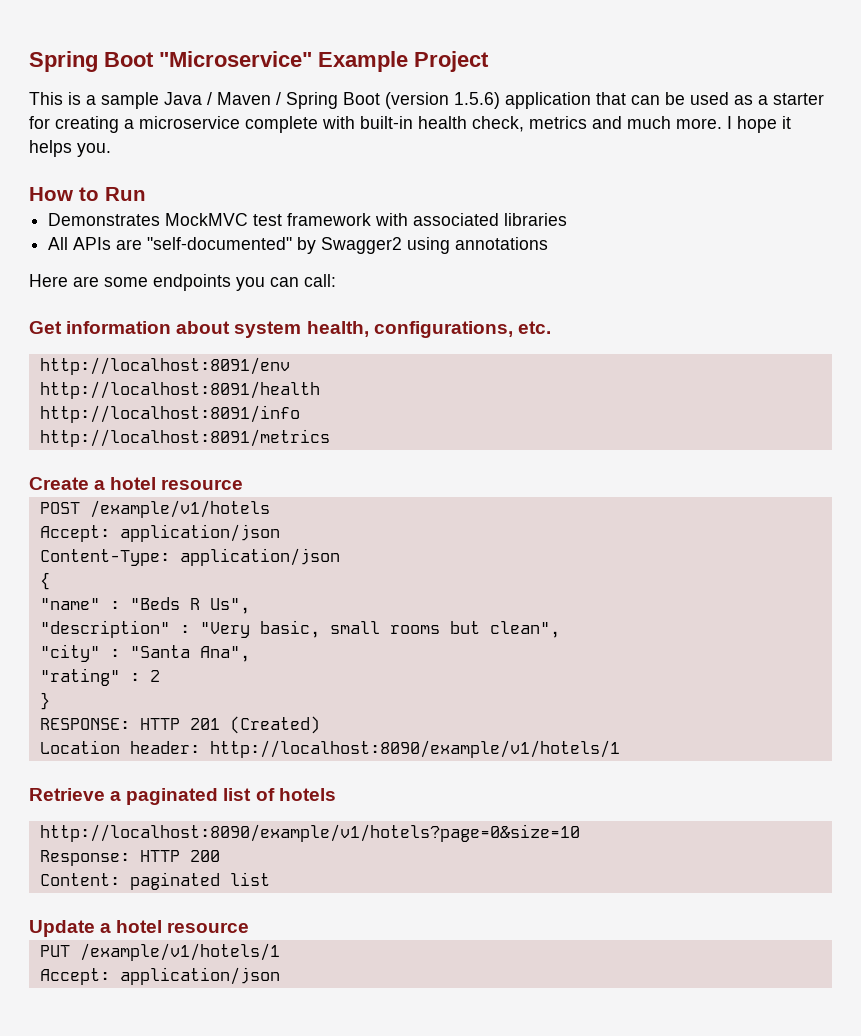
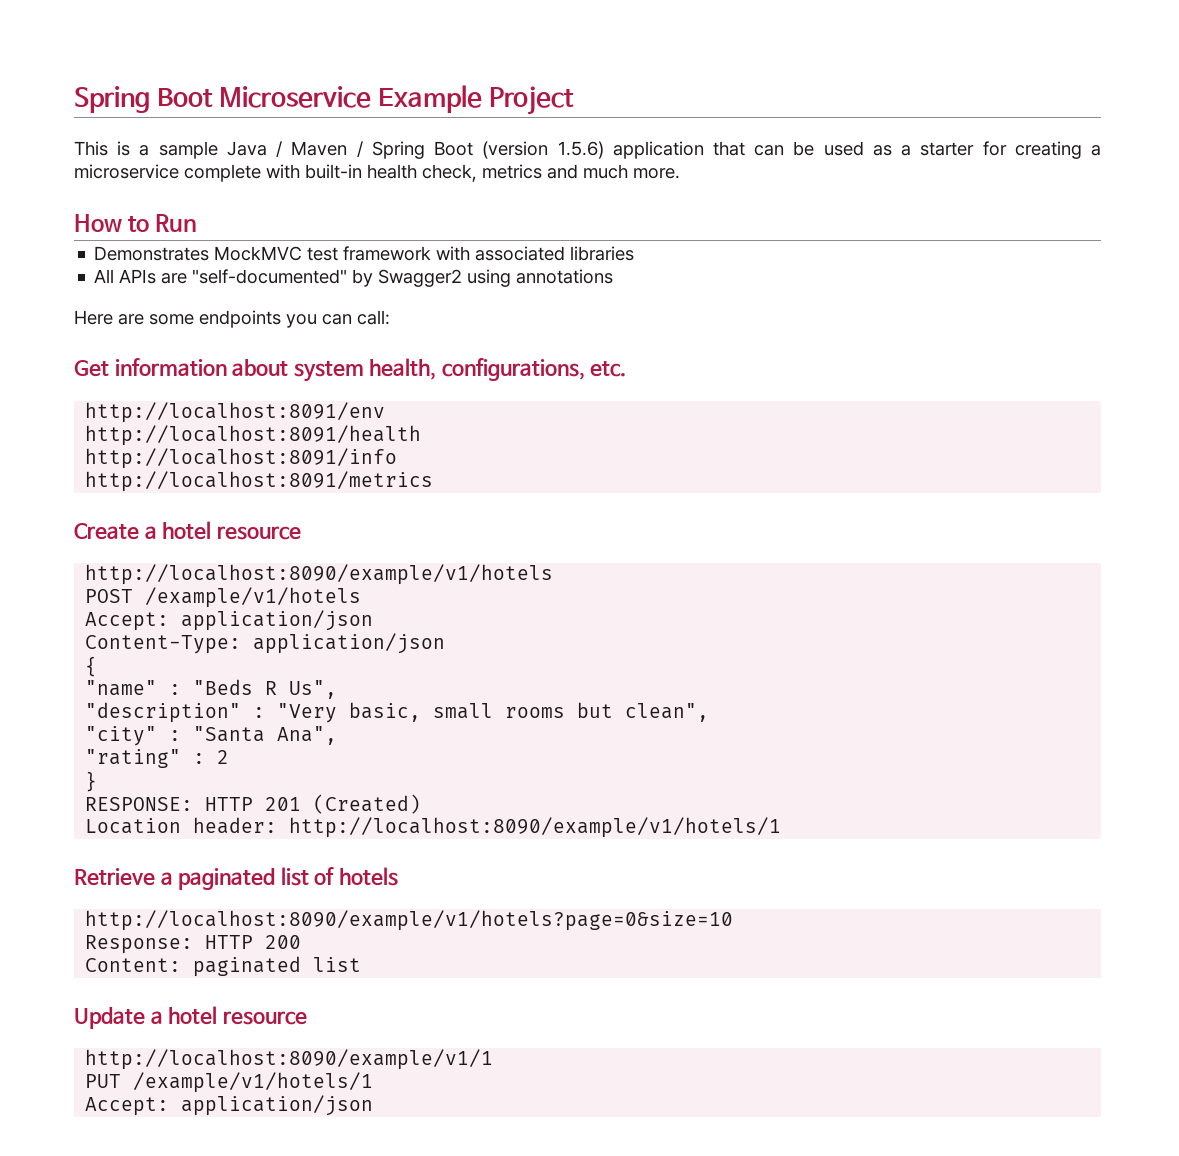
- Spring Boot "Microservice" Example Project
+ Spring Boot Microservice Example Project
- I hope it helps you.
+ http://localhost:8090/example/v1/hotels
+ http://localhost:8090/example/v1/1

